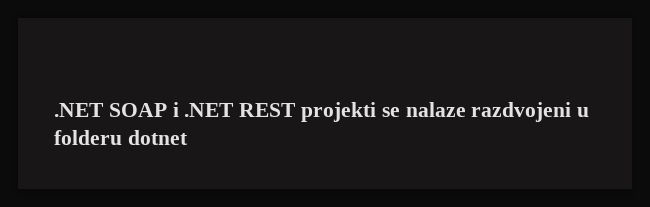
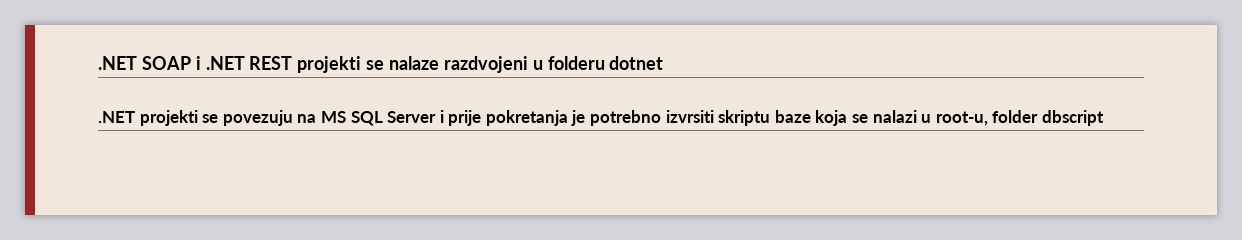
+ .NET projekti se povezuju na MS SQL Server i prije pokretanja je potrebno izvrsiti skriptu baze koja se nalazi u root-u, folder dbscript

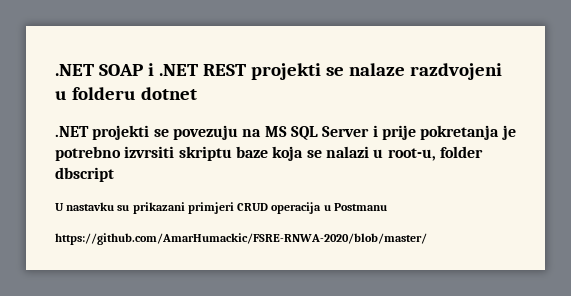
+ U nastavku su prikazani primjeri CRUD operacija u Postmanu
+ https://github.com/AmarHumackic/FSRE-RNWA-2020/blob/master/

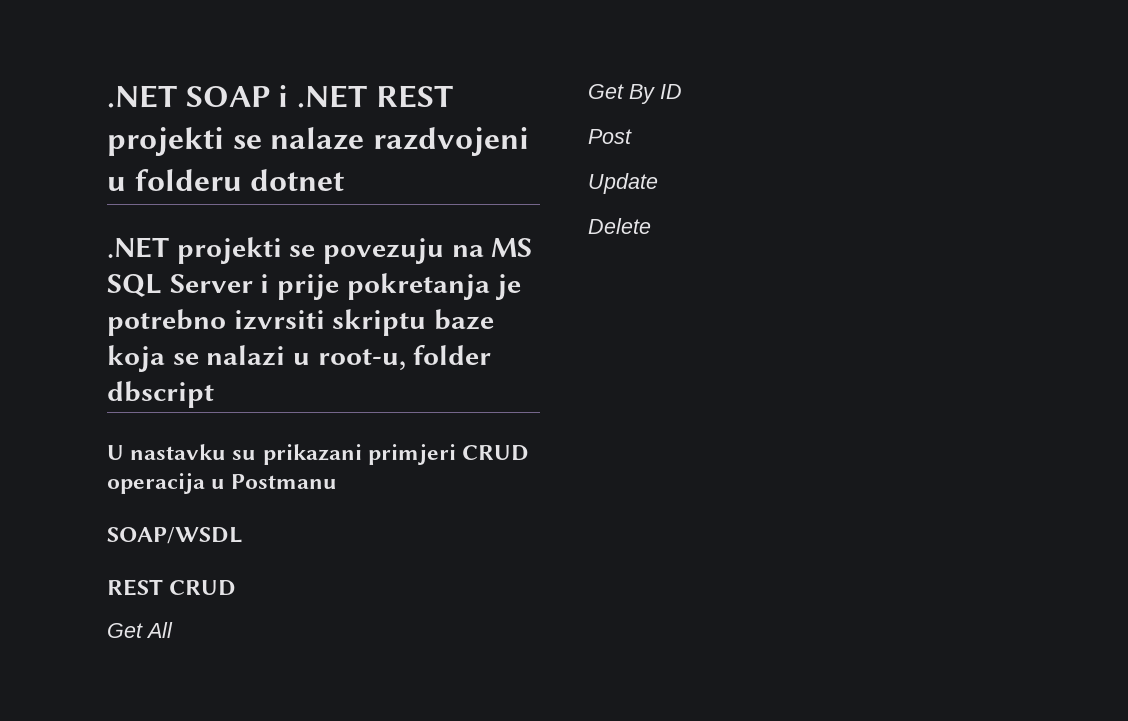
- https://github.com/AmarHumackic/FSRE-RNWA-2020/blob/master/
+ SOAP/WSDL
+ REST CRUD
+ Get All
+ Get By ID
+ Post
+ Update
+ Delete

